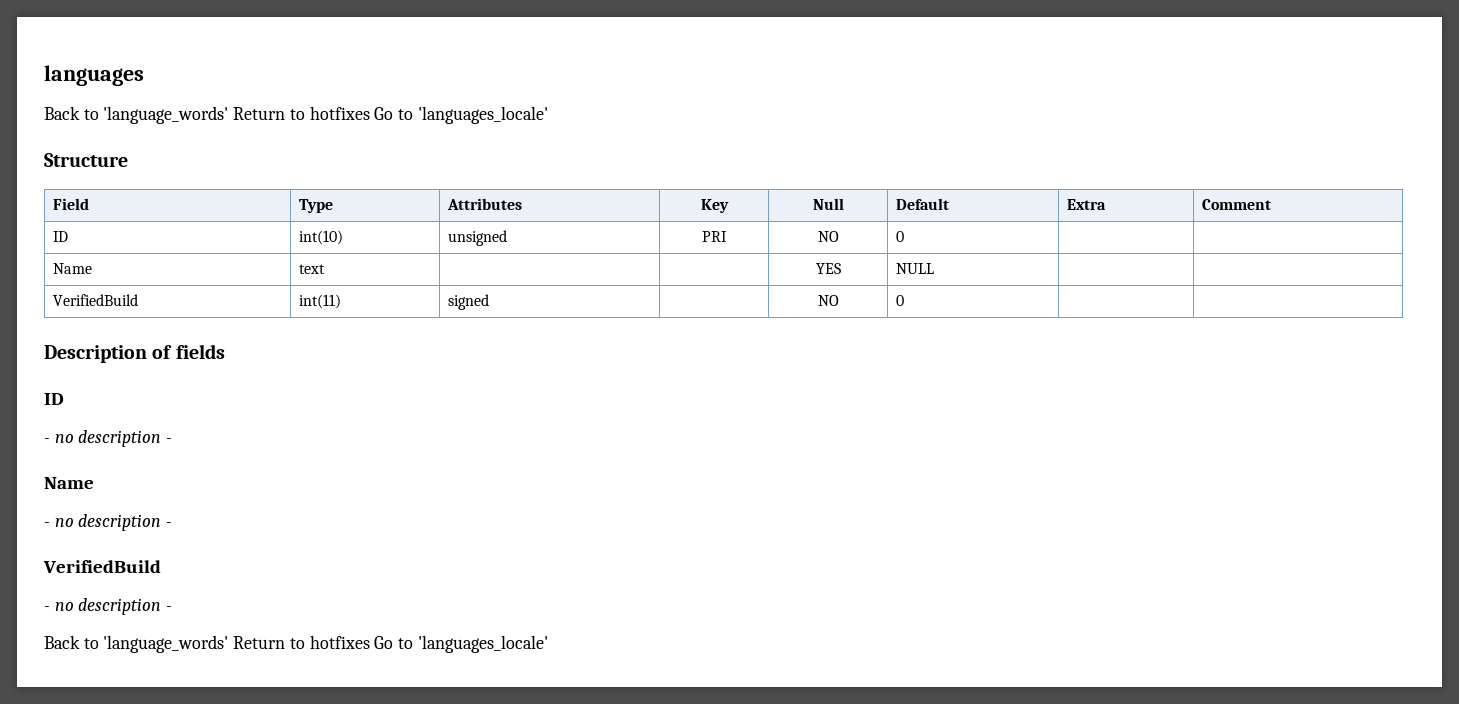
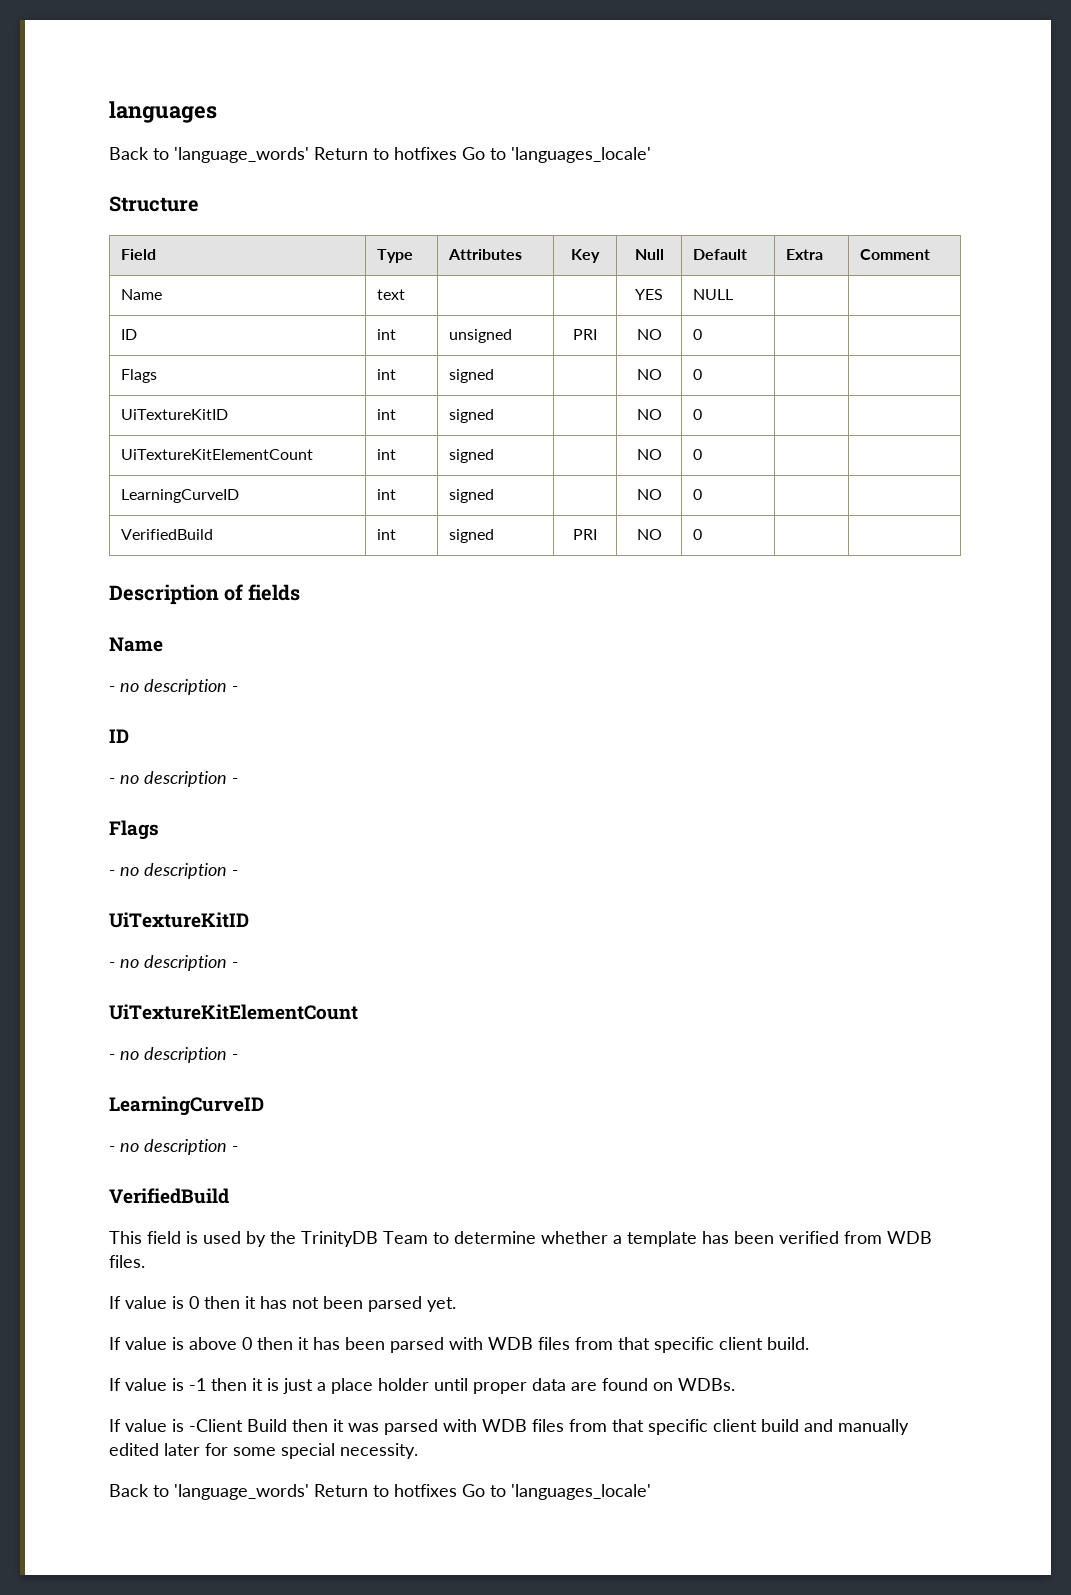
- ID | int(10) | unsigned | PRI | NO | 0 | |
  Name | text | | | YES | NULL | |
- VerifiedBuild | int(11) | signed | | NO | 0 | |
+ ID | int | unsigned | PRI | NO | 0 | |
+ Flags | int | signed | | NO | 0 | |
+ UiTextureKitID | int | signed | | NO | 0 | |
+ UiTextureKitElementCount | int | signed | | NO | 0 | |
+ LearningCurveID | int | signed | | NO | 0 | |
+ VerifiedBuild | int | signed | PRI | NO | 0 | |
  Description of fields
+ Name
+ - no description -
  ID
  - no description -
- Name
+ Flags
+ - no description -
+ UiTextureKitID
+ - no description -
+ UiTextureKitElementCount
+ - no description -
+ LearningCurveID
  - no description -
  VerifiedBuild
- - no description -
+ This field is used by the TrinityDB Team to determine whether a template has been verified from WDB files.
+ If value is 0 then it has not been parsed yet.
+ If value is above 0 then it has been parsed with WDB files from that specific client build.
+ If value is -1 then it is just a place holder until proper data are found on WDBs.
+ If value is -Client Build then it was parsed with WDB files from that specific client build and manually edited later for some special necessity.

